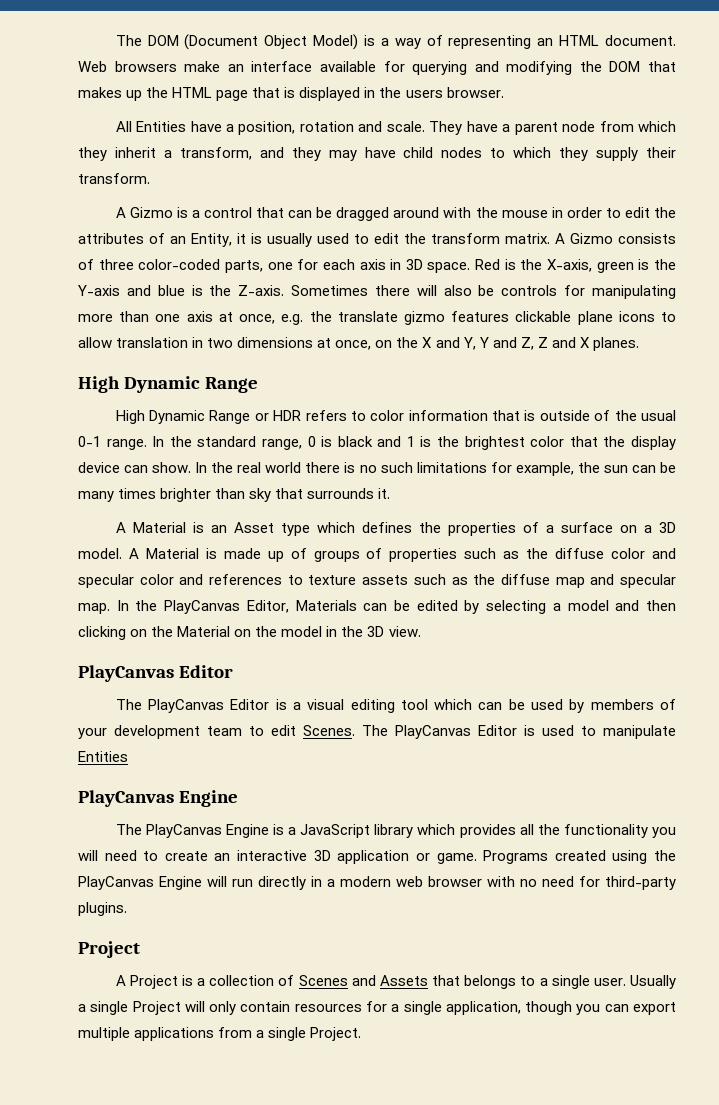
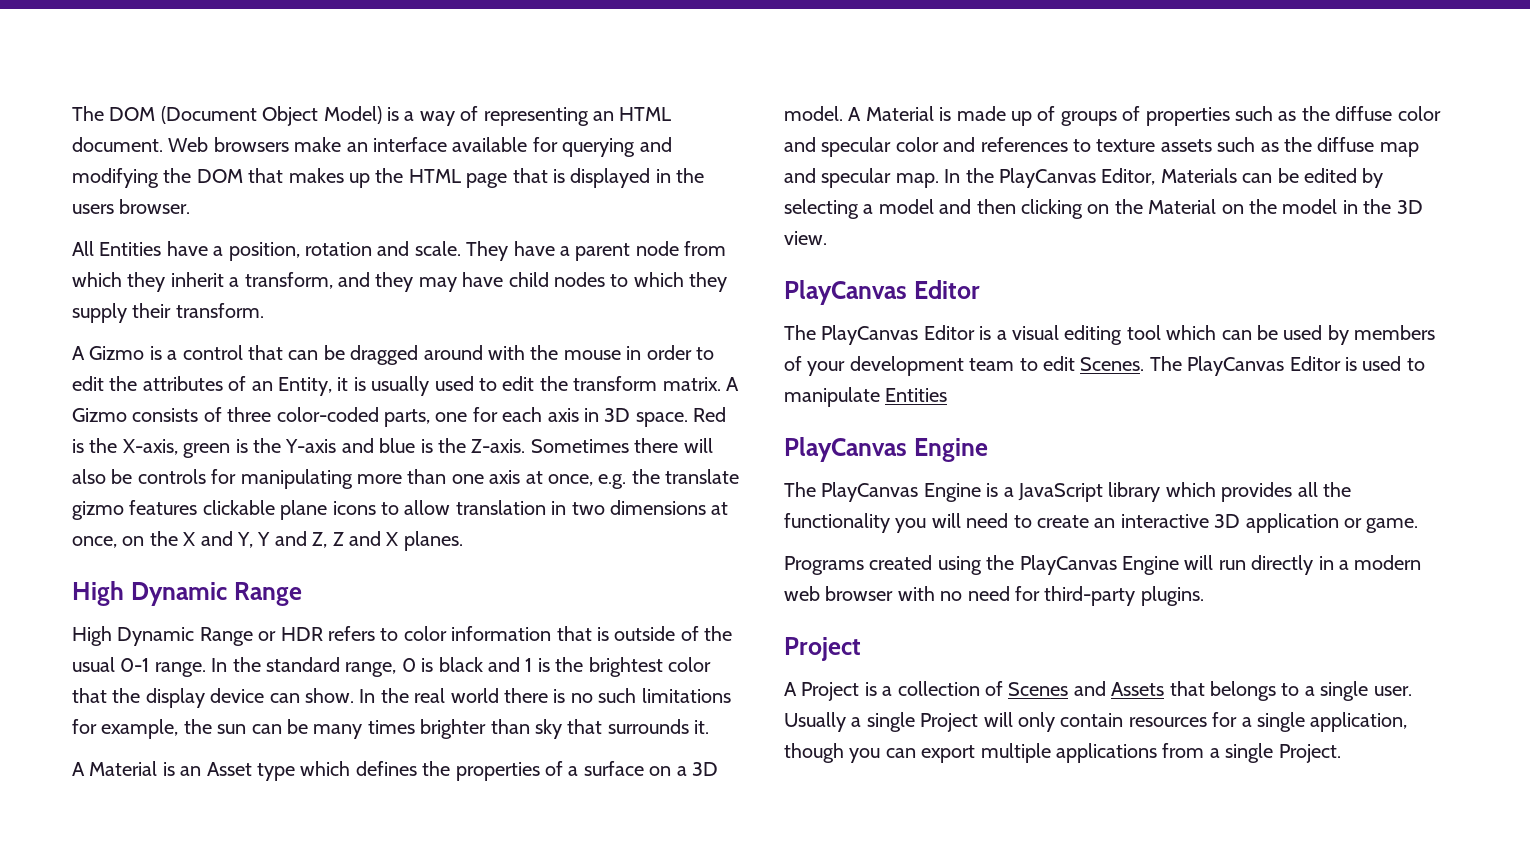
- The PlayCanvas Engine is a JavaScript library which provides all the functionality you will need to create an interactive 3D application or game. Programs created using the PlayCanvas Engine will run directly in a modern web browser with no need for third-party plugins.
+ The PlayCanvas Engine is a JavaScript library which provides all the functionality you will need to create an interactive 3D application or game.
+ Programs created using the PlayCanvas Engine will run directly in a modern web browser with no need for third-party plugins.

